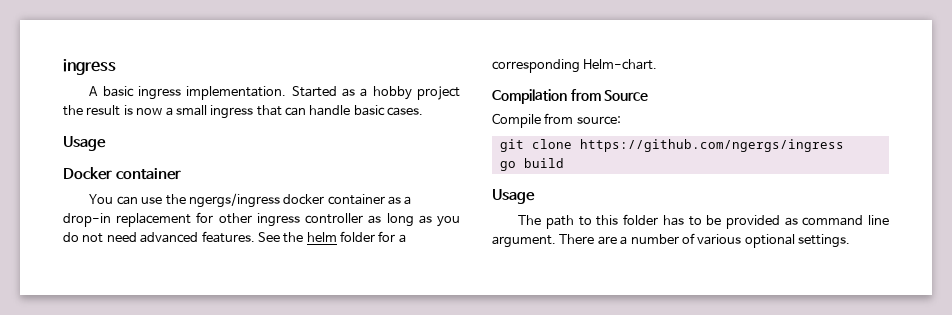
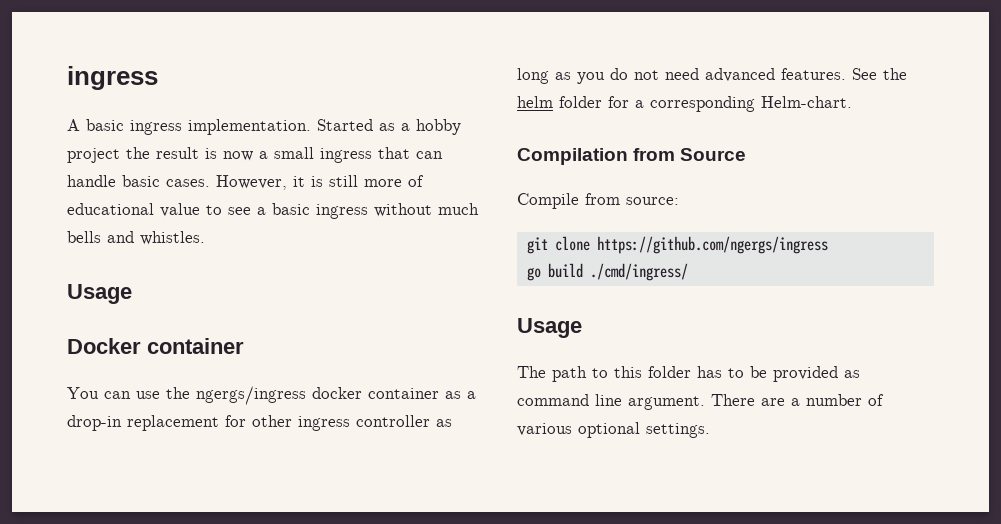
+ However, it is still more of educational value to see a basic ingress without much bells and whistles.
- go build
+ go build ./cmd/ingress/

